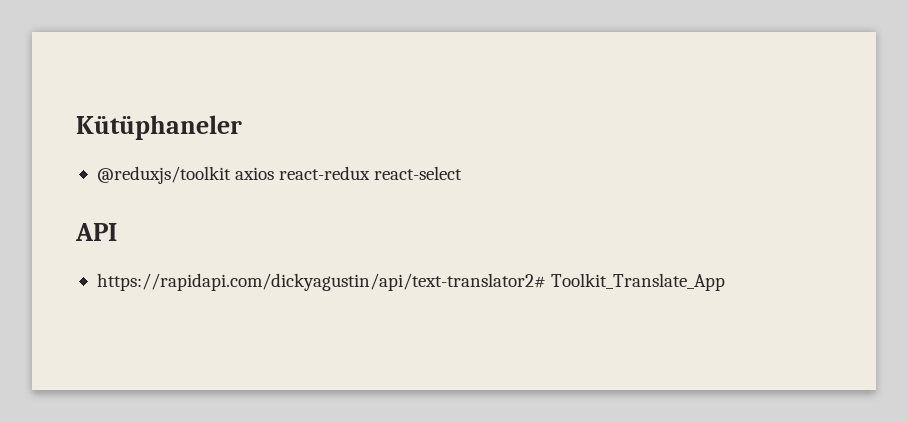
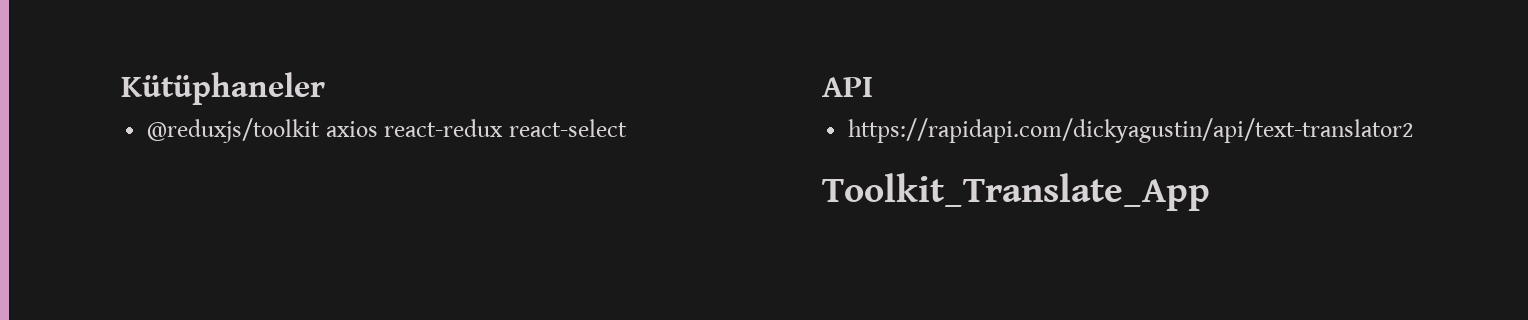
- https://rapidapi.com/dickyagustin/api/text-translator2# Toolkit_Translate_App
+ https://rapidapi.com/dickyagustin/api/text-translator2
+ Toolkit_Translate_App

